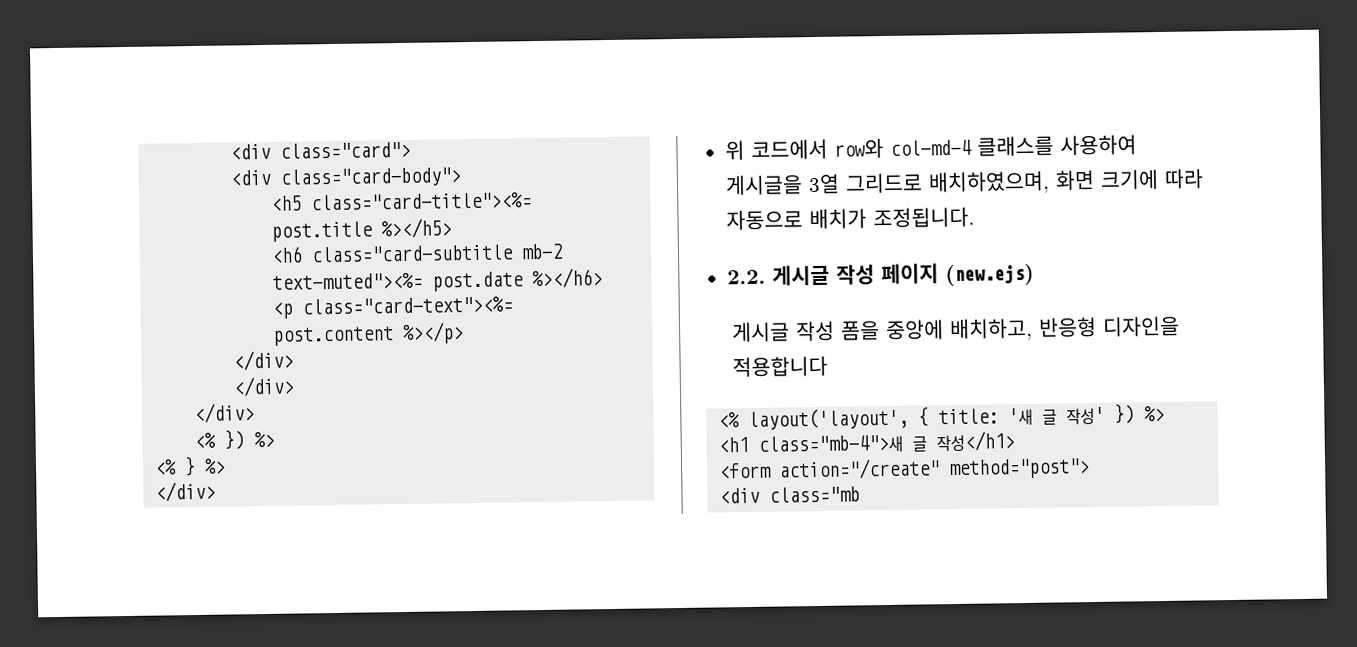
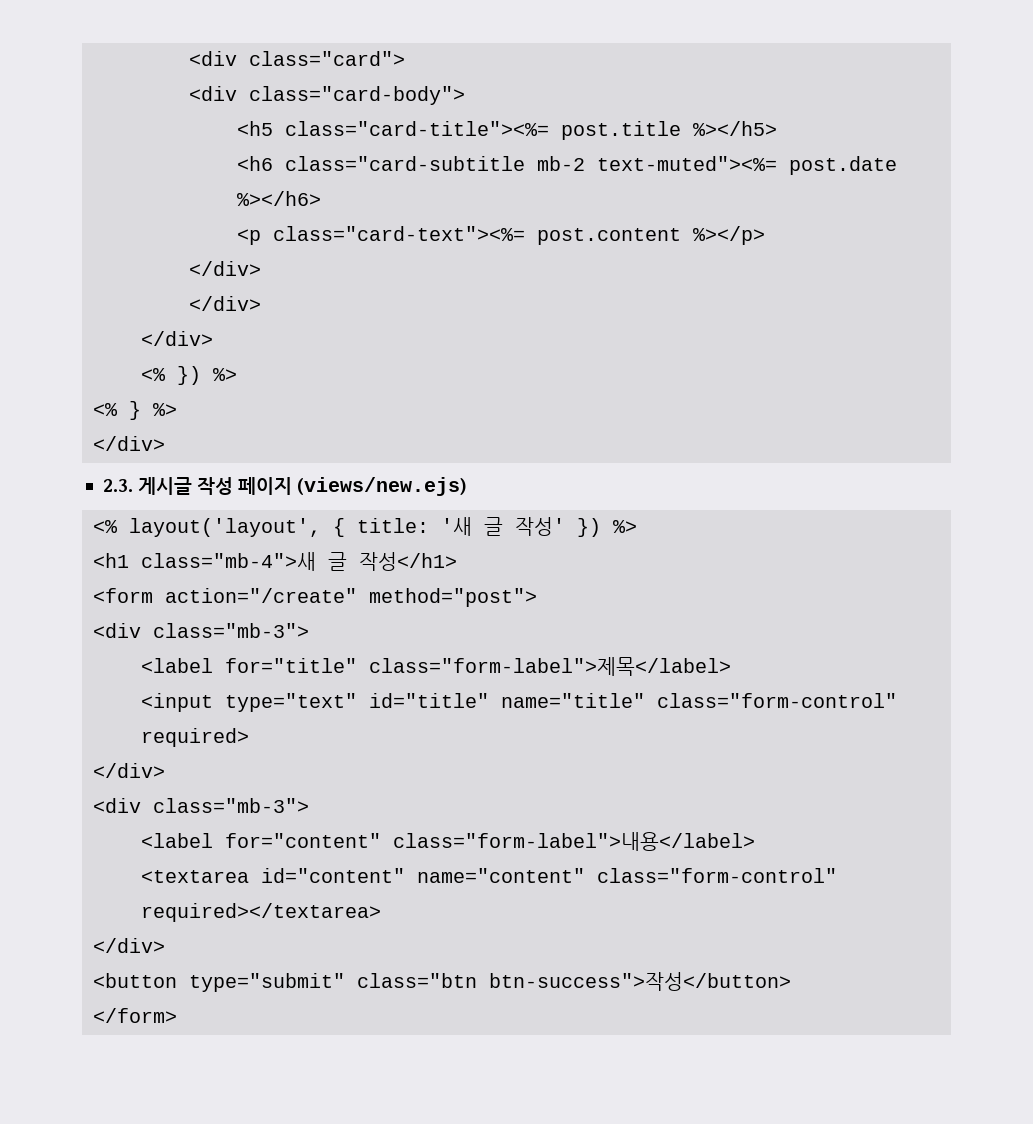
- 위 코드에서 row와 col-md-4 클래스를 사용하여 게시글을 3열 그리드로 배치하였으며, 화면 크기에 따라 자동으로 배치가 조정됩니다.
- 2.2. 게시글 작성 페이지 (new.ejs)
- 게시글 작성 폼을 중앙에 배치하고, 반응형 디자인을 적용합니다
+ 2.3. 게시글 작성 페이지 (views/new.ejs)
  <form action="/create" method="post">
- <div class="mb
+ <div class="mb-3">
+ <label for="title" class="form-label">제목</label>
+ <input type="text" id="title" name="title" class="form-control" required>
+ </div>
+ <div class="mb-3">
+ <label for="content" class="form-label">내용</label>
+ <textarea id="content" name="content" class="form-control" required></textarea>
+ </div>
+ <button type="submit" class="btn btn-success">작성</button>
+ </form>

